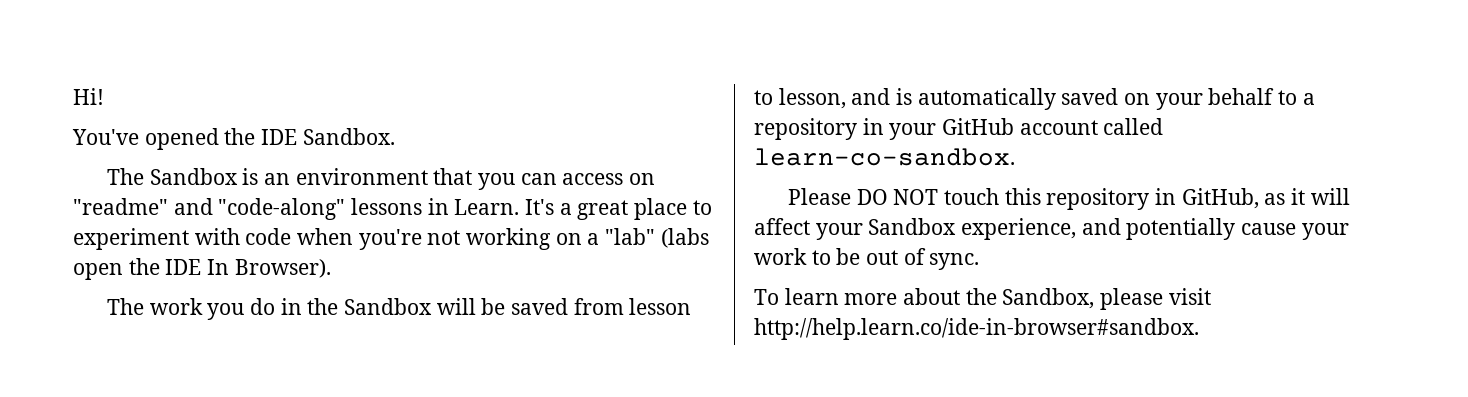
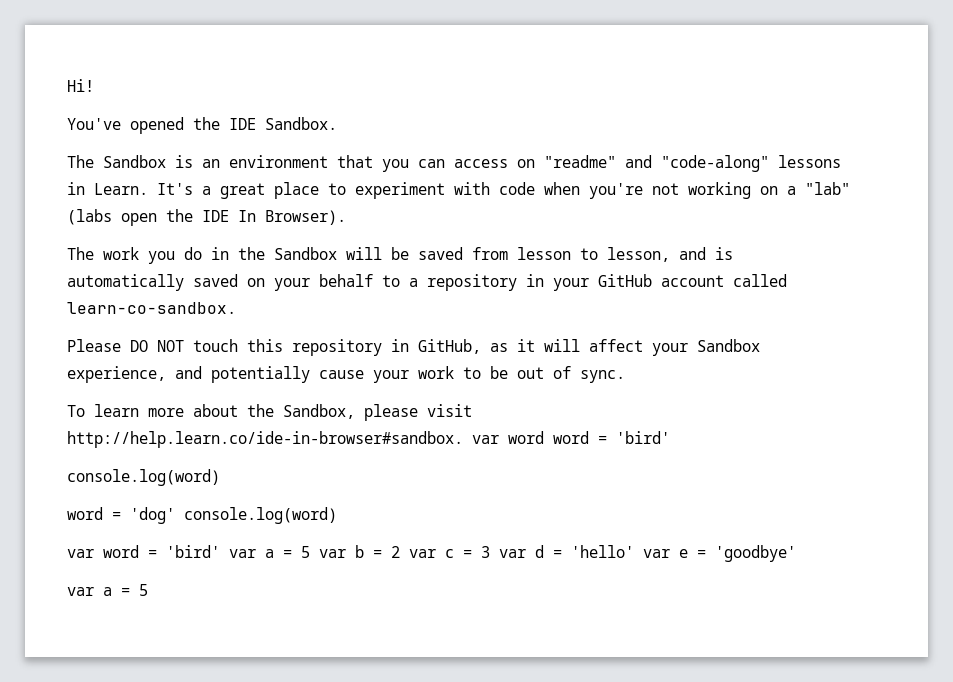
- To learn more about the Sandbox, please visit http://help.learn.co/ide-in-browser#sandbox.
+ To learn more about the Sandbox, please visit http://help.learn.co/ide-in-browser#sandbox. var word word = 'bird'
+ console.log(word)
+ word = 'dog' console.log(word)
+ var word = 'bird' var a = 5 var b = 2 var c = 3 var d = 'hello' var e = 'goodbye'
+ var a = 5

